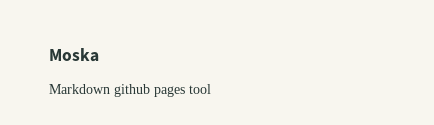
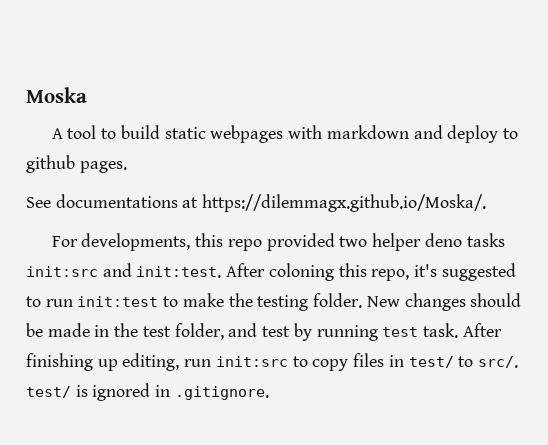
- Markdown github pages tool
+ A tool to build static webpages with markdown and deploy to github pages.
+ See documentations at https://dilemmagx.github.io/Moska/.
+ For developments, this repo provided two helper deno tasks init:src and init:test. After coloning this repo, it's suggested to run init:test to make the testing folder. New changes should be made in the test folder, and test by running test task. After finishing up editing, run init:src to copy files in test/ to src/. test/ is ignored in .gitignore.

